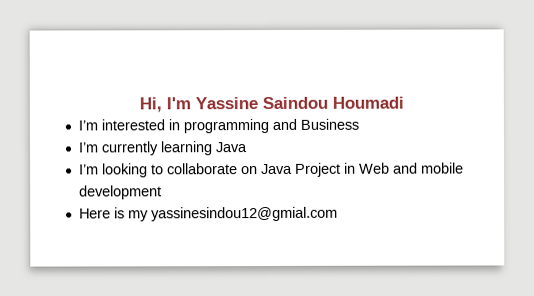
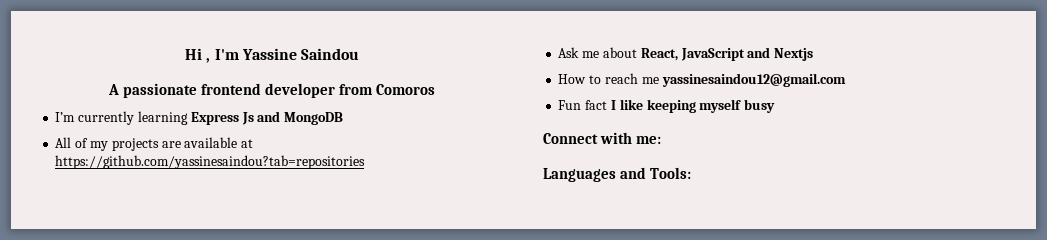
- Hi, I'm Yassine Saindou Houmadi
- I’m interested in programming and Business
- I’m currently learning Java
- I’m looking to collaborate on Java Project in Web and mobile development
- Here is my yassinesindou12@gmial.com
+ Hi , I'm Yassine Saindou
+ A passionate frontend developer from Comoros
+ I’m currently learning Express Js and MongoDB
+ All of my projects are available at https://github.com/yassinesaindou?tab=repositories
+ Ask me about React, JavaScript and Nextjs
+ How to reach me yassinesaindou12@gmail.com
+ Fun fact I like keeping myself busy
+ Connect with me:
+ Languages and Tools:

